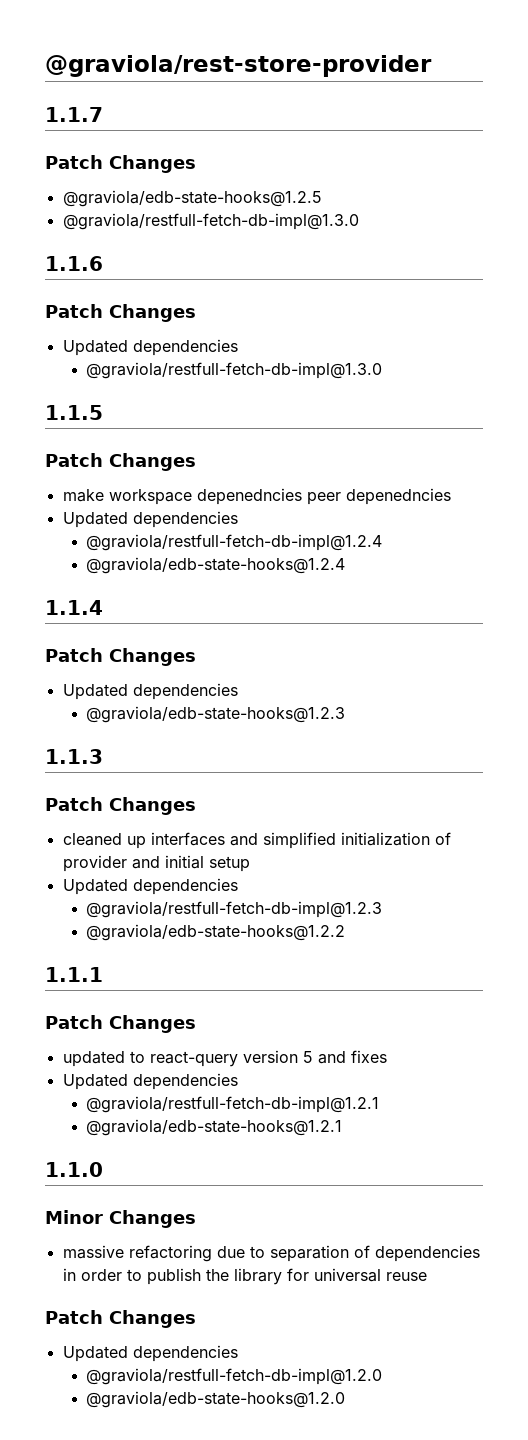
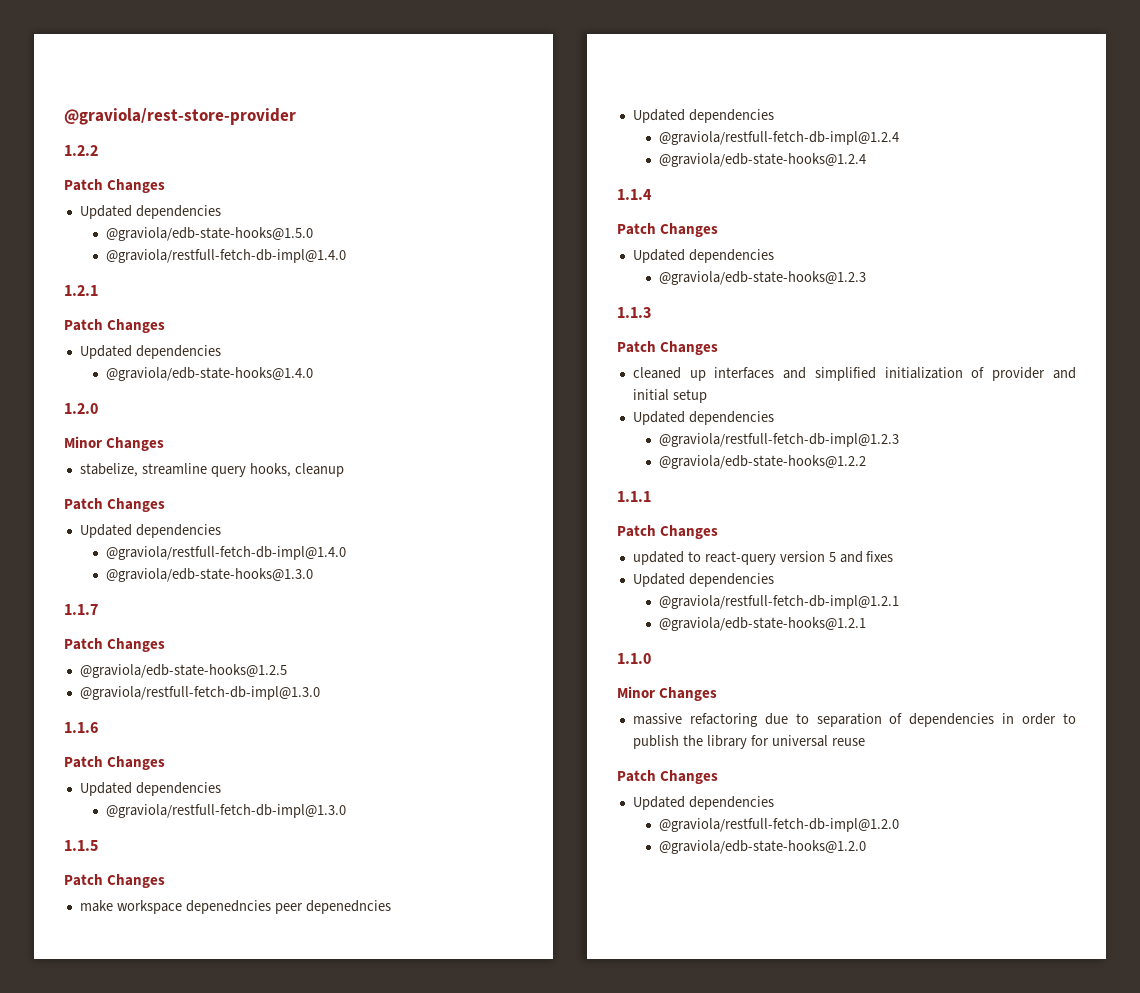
+ 1.2.2
+ Patch Changes
+ Updated dependencies
+ @graviola/edb-state-hooks@1.5.0
+ @graviola/restfull-fetch-db-impl@1.4.0
+ 1.2.1
+ Patch Changes
+ Updated dependencies
+ @graviola/edb-state-hooks@1.4.0
+ 1.2.0
+ Minor Changes
+ stabelize, streamline query hooks, cleanup
+ Patch Changes
+ Updated dependencies
+ @graviola/restfull-fetch-db-impl@1.4.0
+ @graviola/edb-state-hooks@1.3.0

